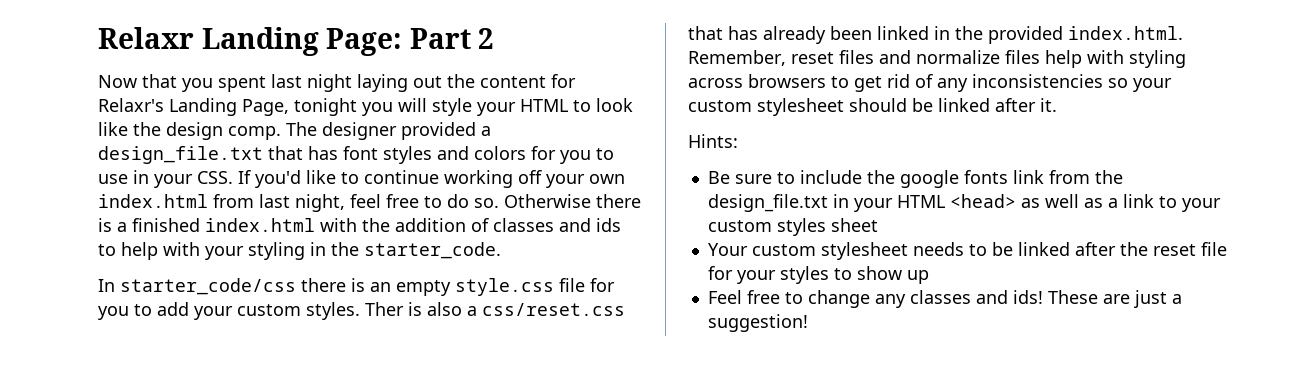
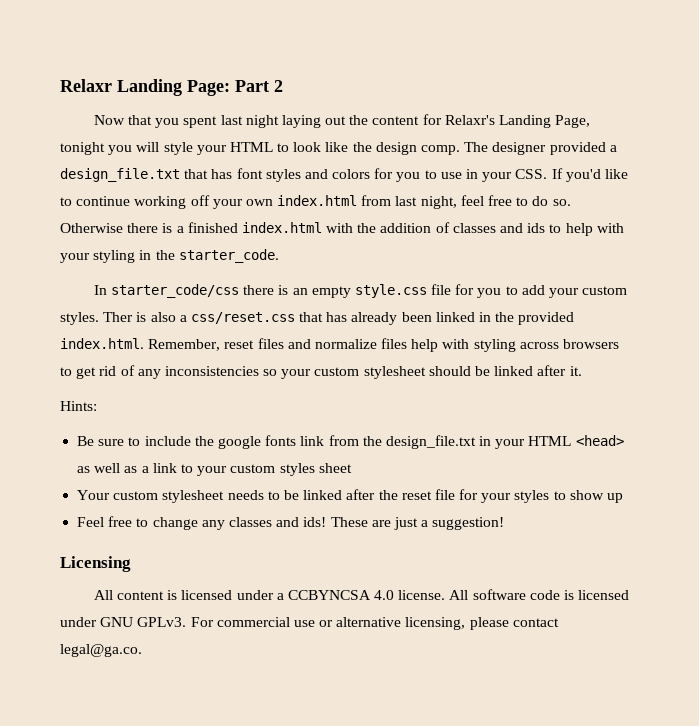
+ Licensing
+ All content is licensed under a CCBYNCSA 4.0 license. All software code is licensed under GNU GPLv3. For commercial use or alternative licensing, please contact legal@ga.co.

